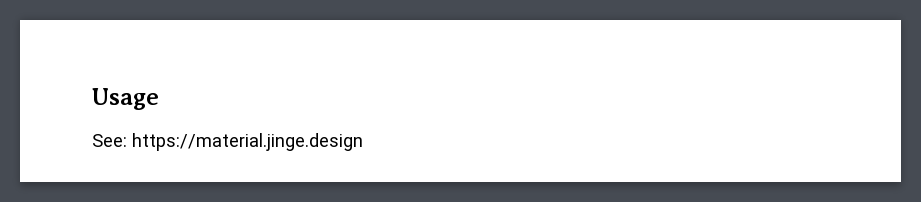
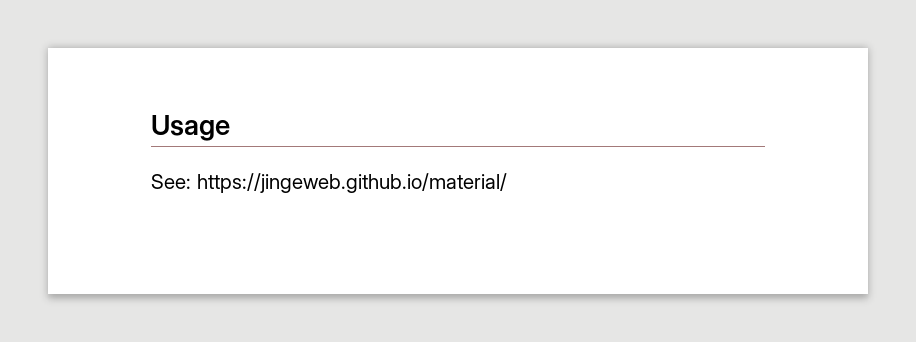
- See: https://material.jinge.design
+ See: https://jingeweb.github.io/material/

